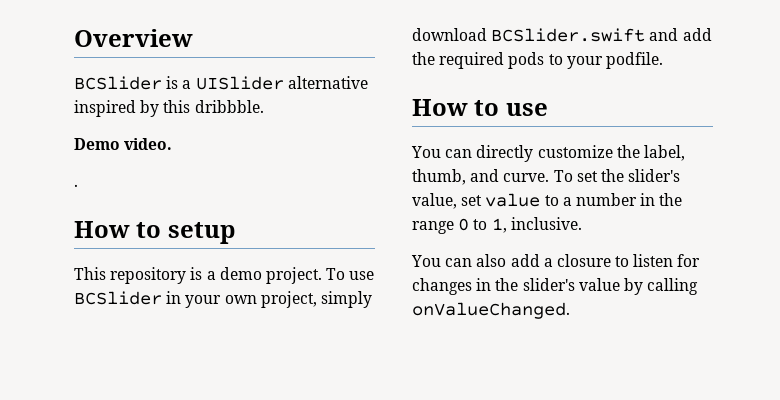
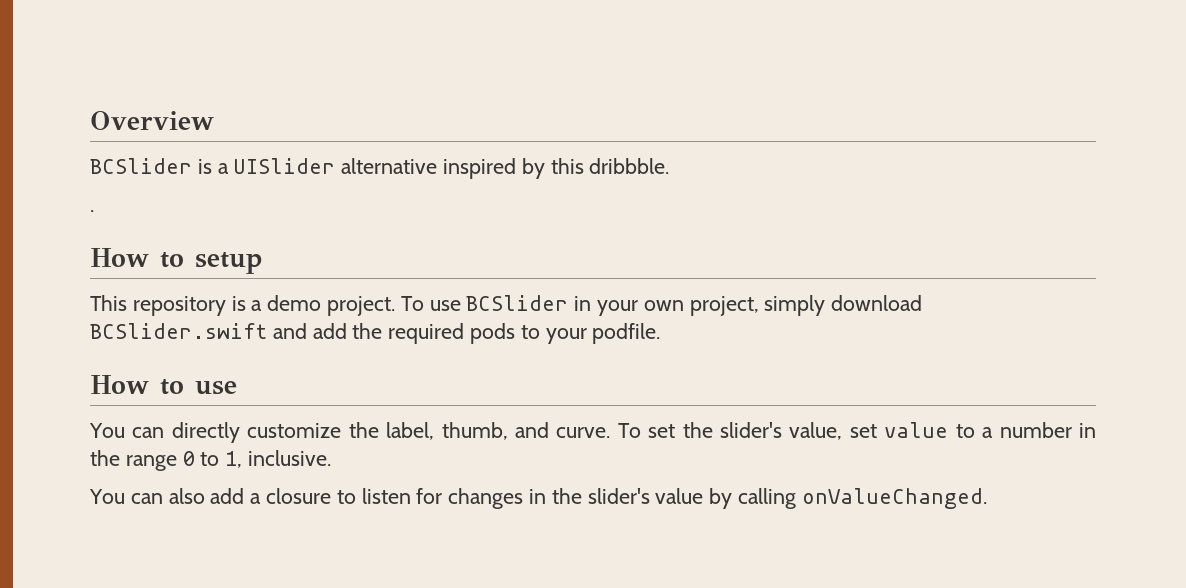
- Demo video.

